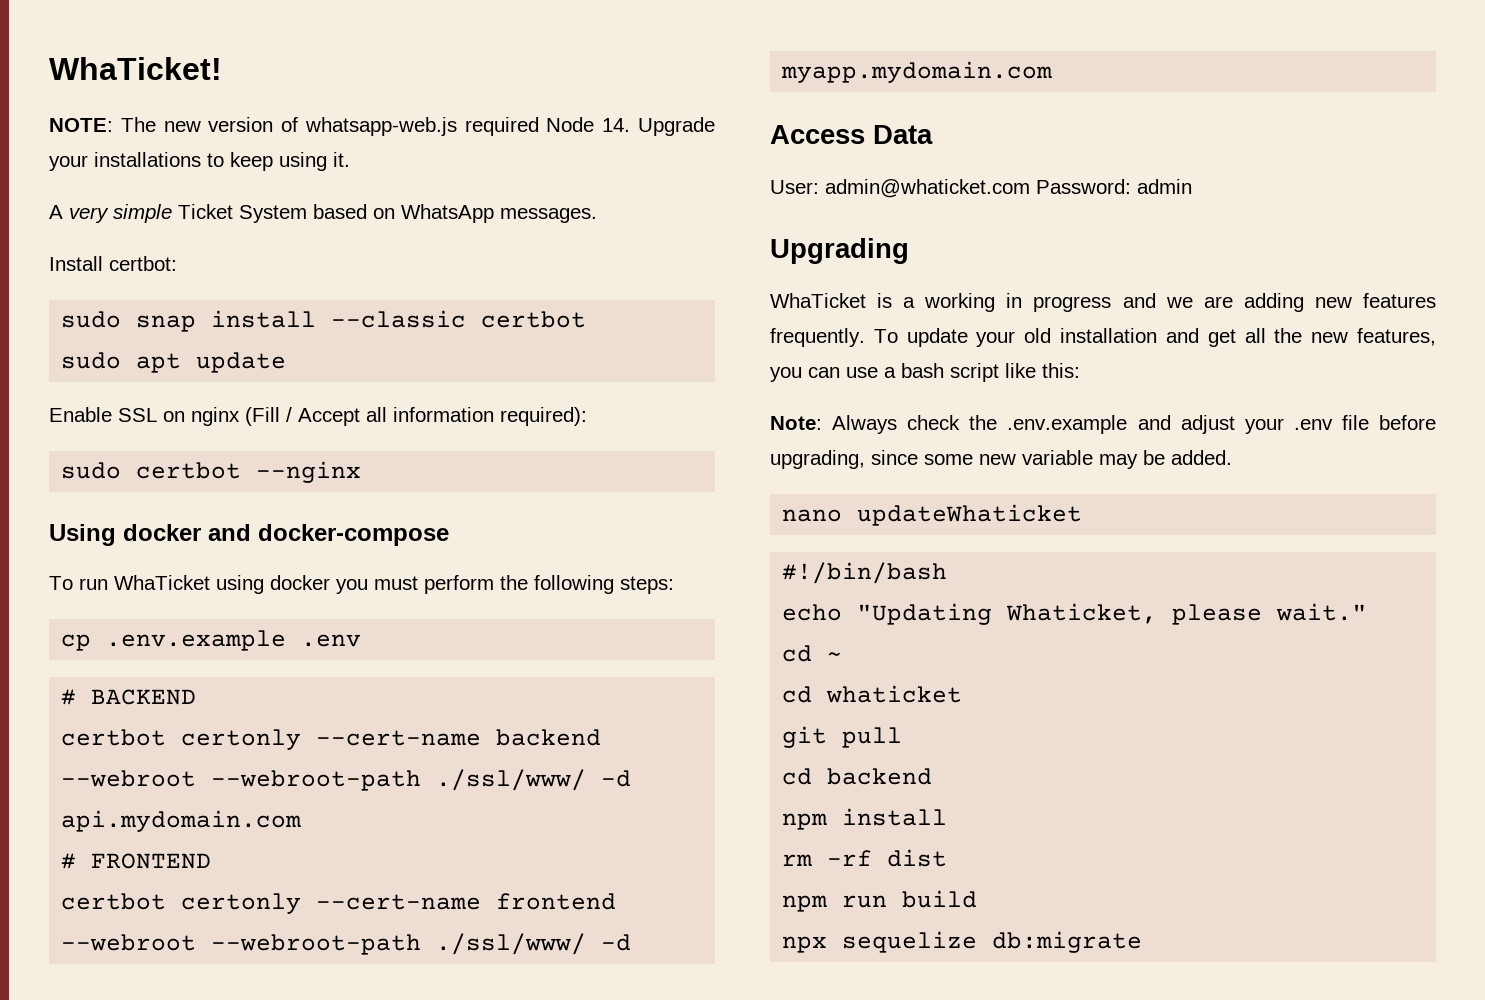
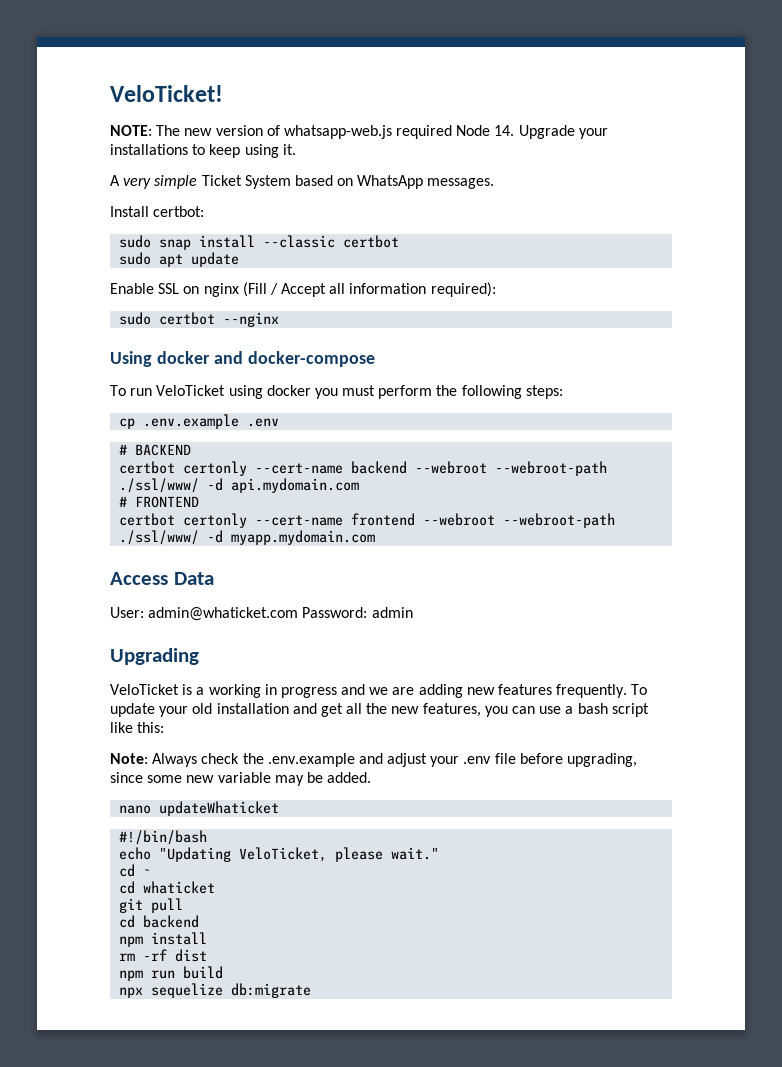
- WhaTicket!
+ VeloTicket!
- To run WhaTicket using docker you must perform the following steps:
+ To run VeloTicket using docker you must perform the following steps:
- WhaTicket is a working in progress and we are adding new features frequently.
+ VeloTicket is a working in progress and we are adding new features frequently.
- echo "Updating Whaticket, please wait."
+ echo "Updating VeloTicket, please wait."

